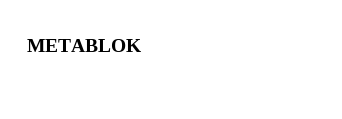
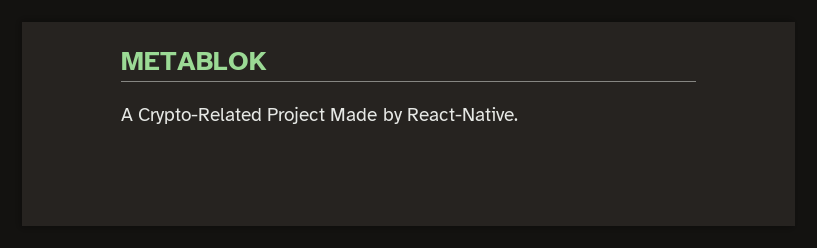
+ A Crypto-Related Project Made by React-Native.

